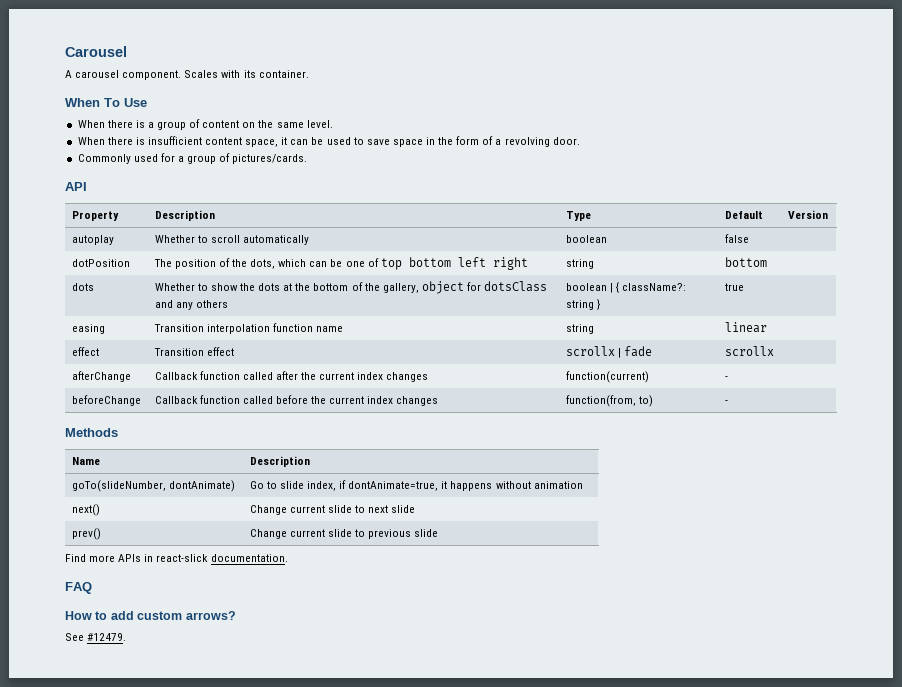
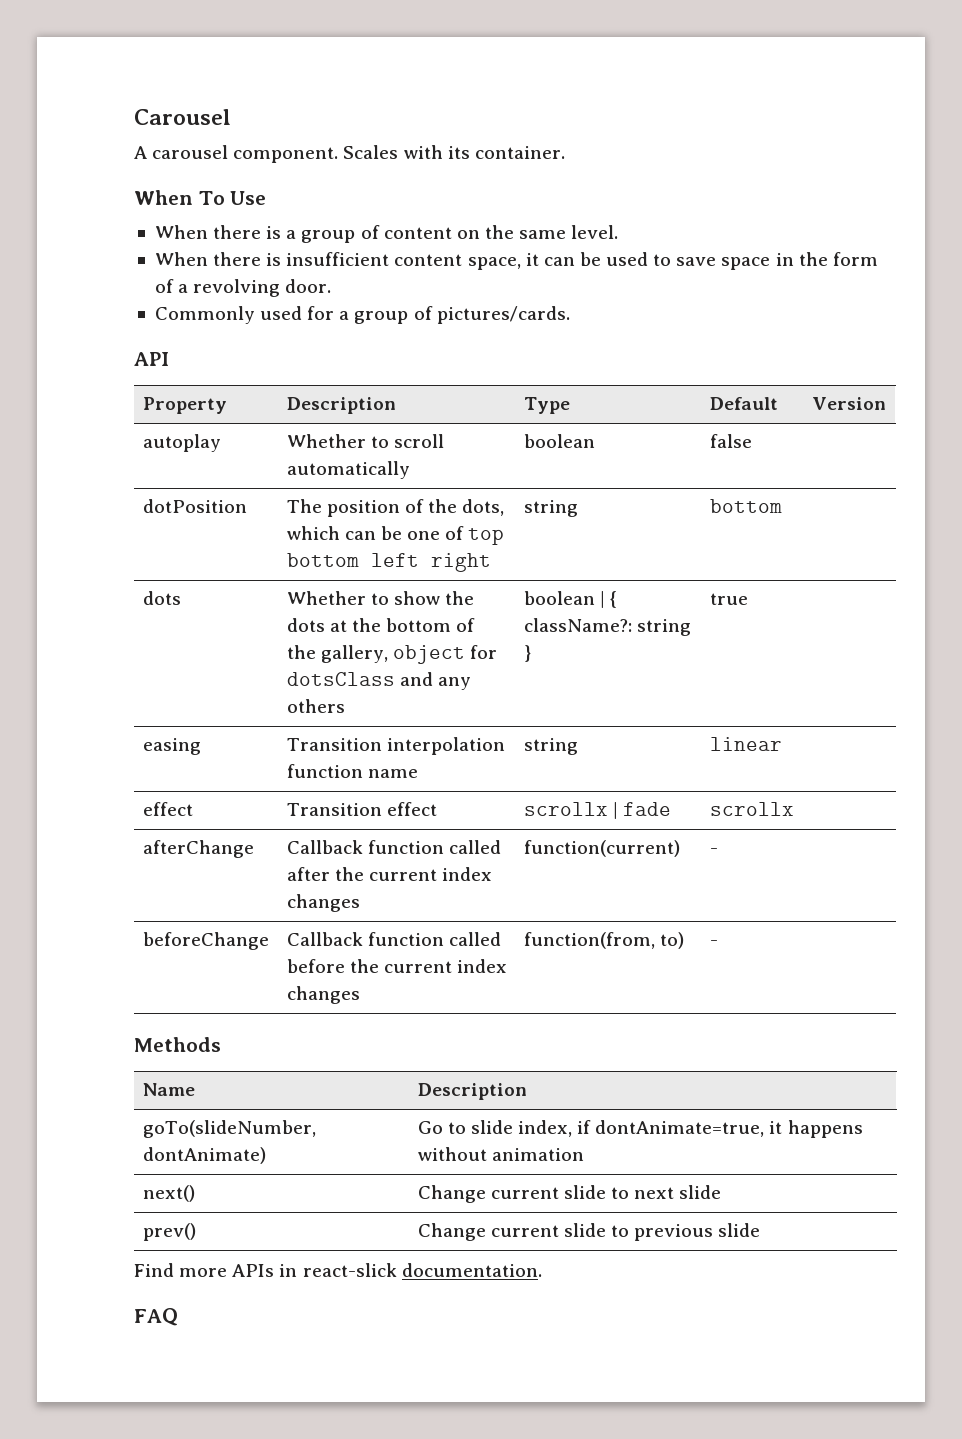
- How to add custom arrows?
- See #12479.

